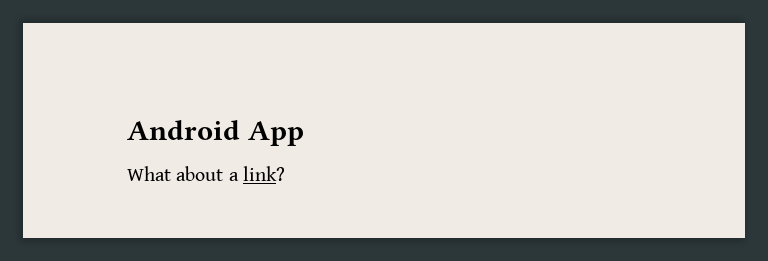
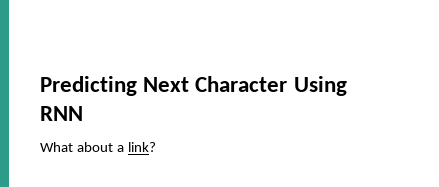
- Android App
+ Predicting Next Character Using RNN

